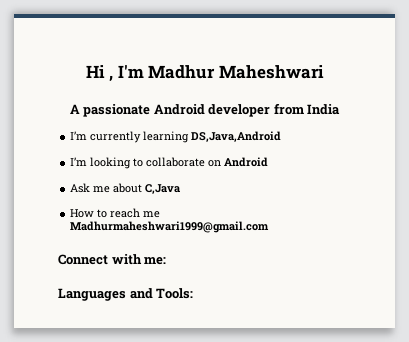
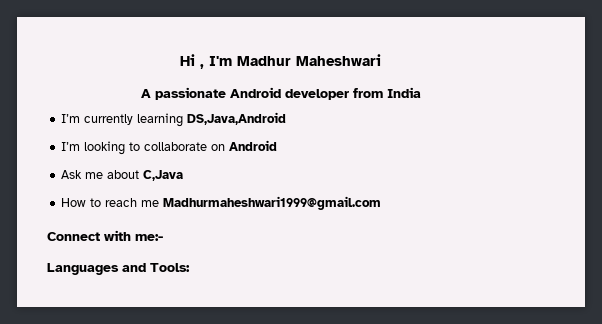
- Connect with me:
+ Connect with me:-

